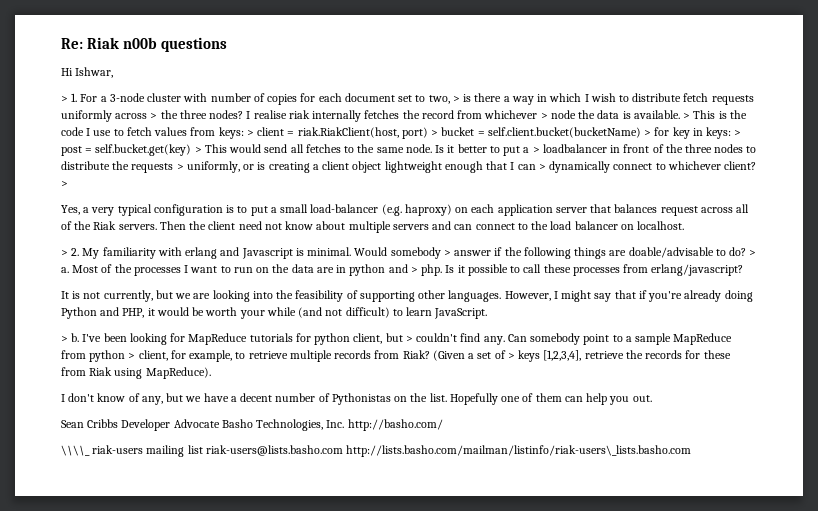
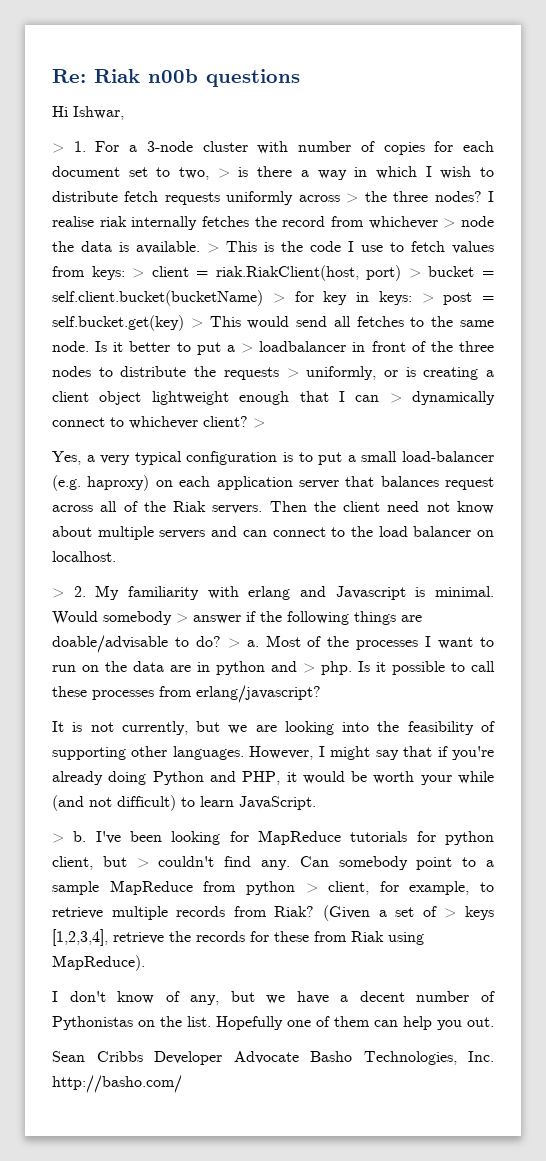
- \\\\_ riak-users mailing list riak-users@lists.basho.com http://lists.basho.com/mailman/listinfo/riak-users\_lists.basho.com

